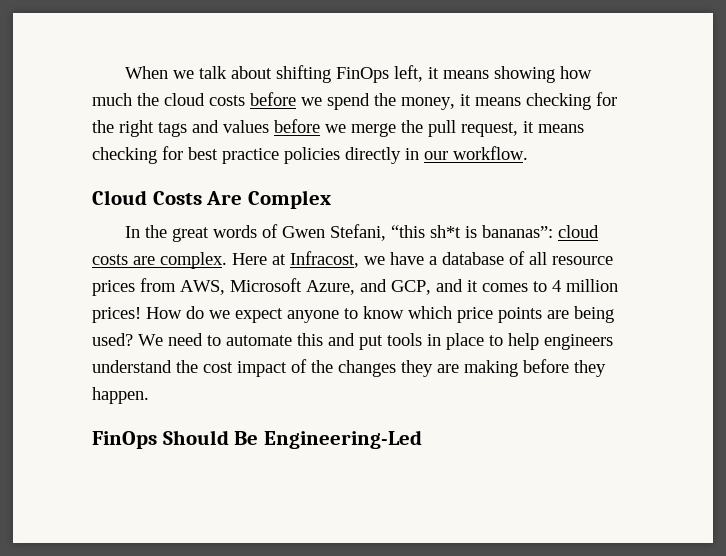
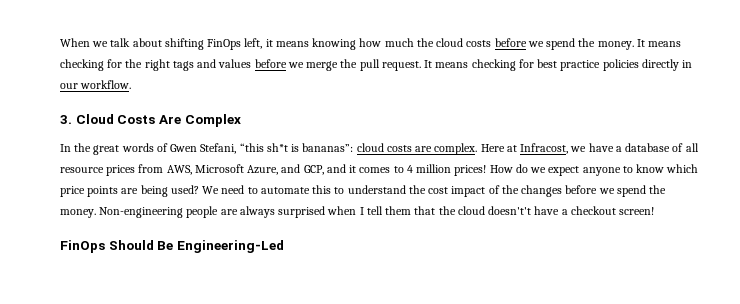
- When we talk about shifting FinOps left, it means showing how much the cloud costs before we spend the money, it means checking for the right tags and values before we merge the pull request, it means checking for best practice policies directly in our workflow.
+ When we talk about shifting FinOps left, it means knowing how much the cloud costs before we spend the money. It means checking for the right tags and values before we merge the pull request. It means checking for best practice policies directly in our workflow.
- Cloud Costs Are Complex
+ 3. Cloud Costs Are Complex
- We need to automate this and put tools in place to help engineers understand the cost impact of the changes they are making before they happen.
+ We need to automate this to understand the cost impact of the changes before we spend the money. Non-engineering people are always surprised when I tell them that the cloud doesn't't have a checkout screen!

